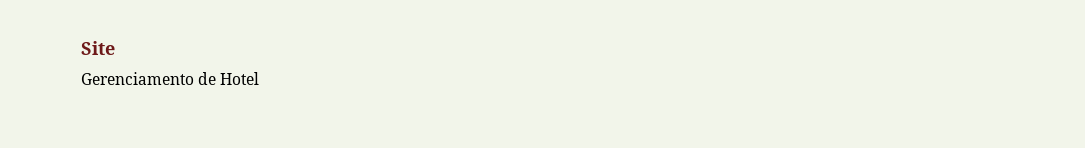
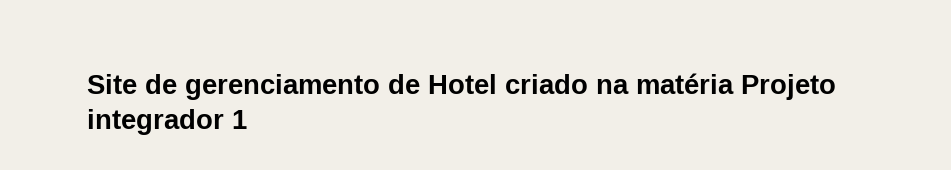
- Site
- Gerenciamento de Hotel
+ Site de gerenciamento de Hotel criado na matéria Projeto integrador 1

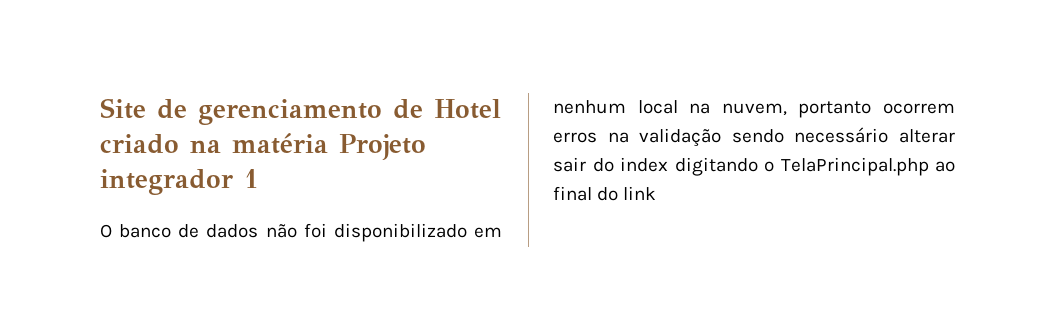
+ O banco de dados não foi disponibilizado em nenhum local na nuvem, portanto ocorrem erros na validação sendo necessário alterar sair do index digitando o TelaPrincipal.php ao final do link

